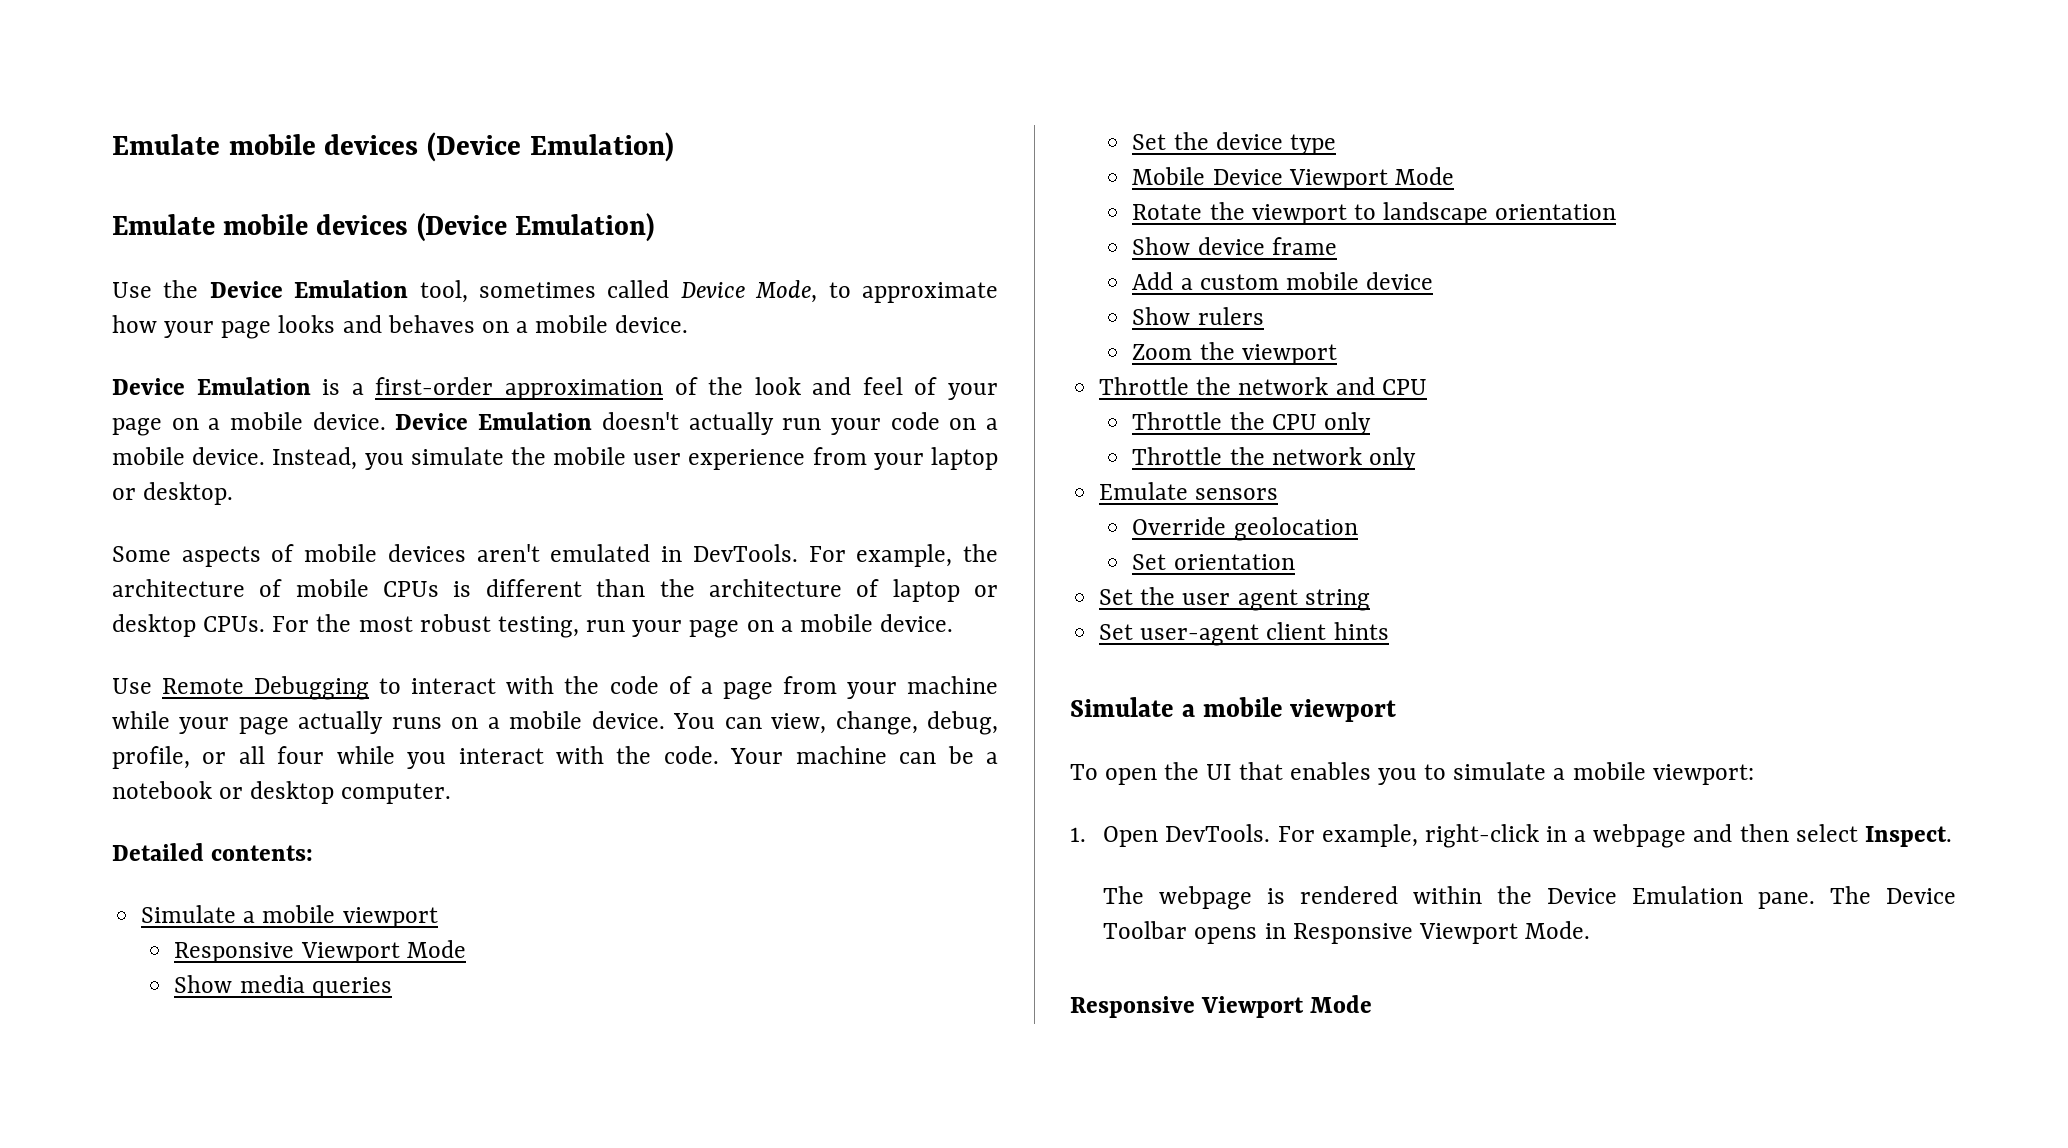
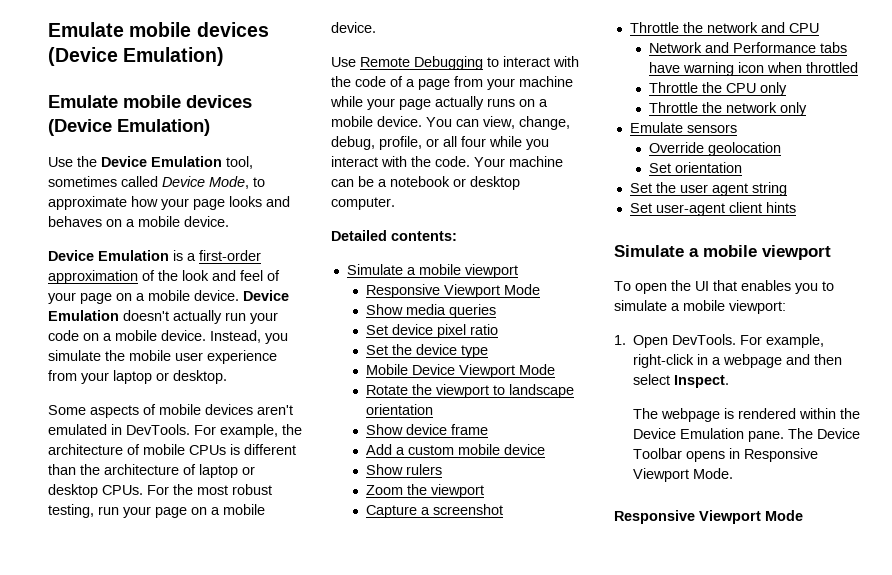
+ Set device pixel ratio
+ Capture a screenshot
+ Network and Performance tabs have warning icon when throttled

